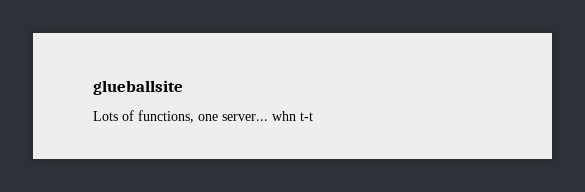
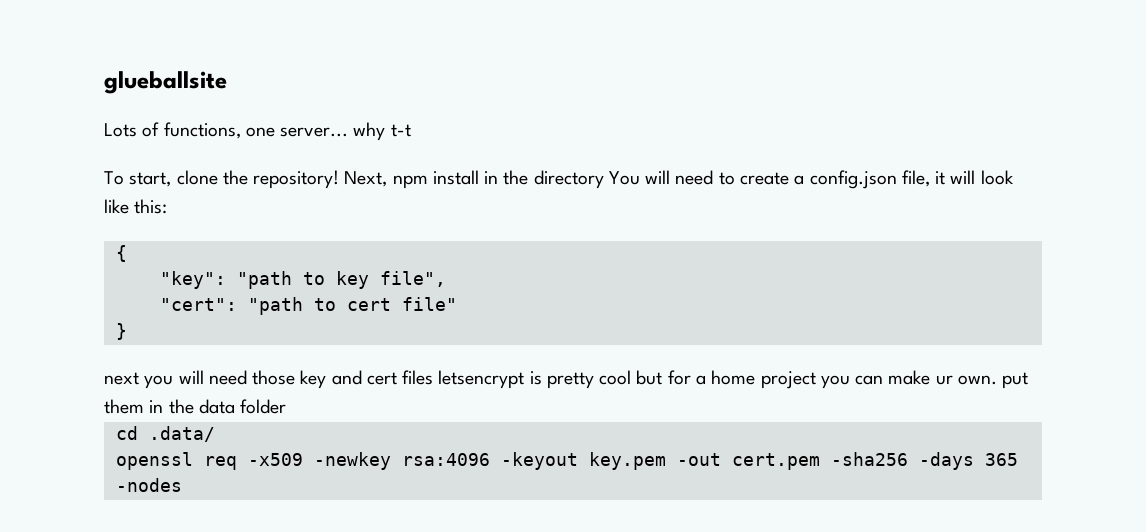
- Lots of functions, one server... whn t-t
+ Lots of functions, one server... why t-t
+ To start, clone the repository! Next, npm install in the directory You will need to create a config.json file, it will look like this:
+ {
+ "key": "path to key file",
+ "cert": "path to cert file"
+ }
+ next you will need those key and cert files letsencrypt is pretty cool but for a home project you can make ur own. put them in the data folder
+ cd .data/
+ openssl req -x509 -newkey rsa:4096 -keyout key.pem -out cert.pem -sha256 -days 365 -nodes

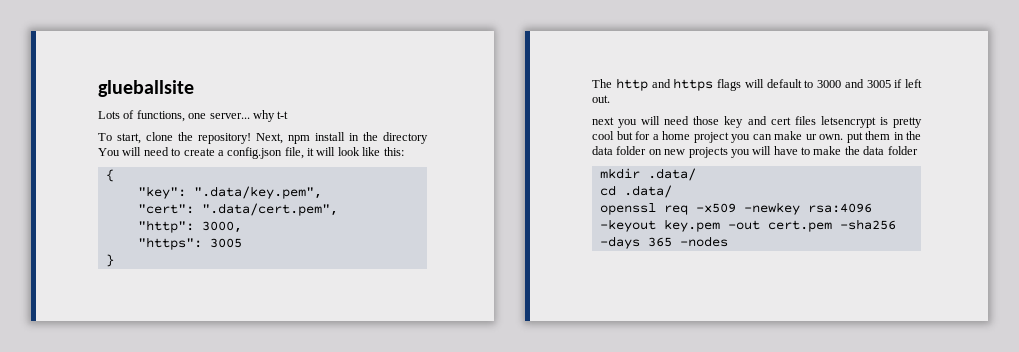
- "key": "path to key file",
- "cert": "path to cert file"
+ "key": ".data/key.pem",
+ "cert": ".data/cert.pem",
+ "http": 3000,
+ "https": 3005
  }
+ The http and https flags will default to 3000 and 3005 if left out.
- next you will need those key and cert files letsencrypt is pretty cool but for a home project you can make ur own. put them in the data folder
+ next you will need those key and cert files letsencrypt is pretty cool but for a home project you can make ur own. put them in the data folder on new projects you will have to make the data folder
+ mkdir .data/

